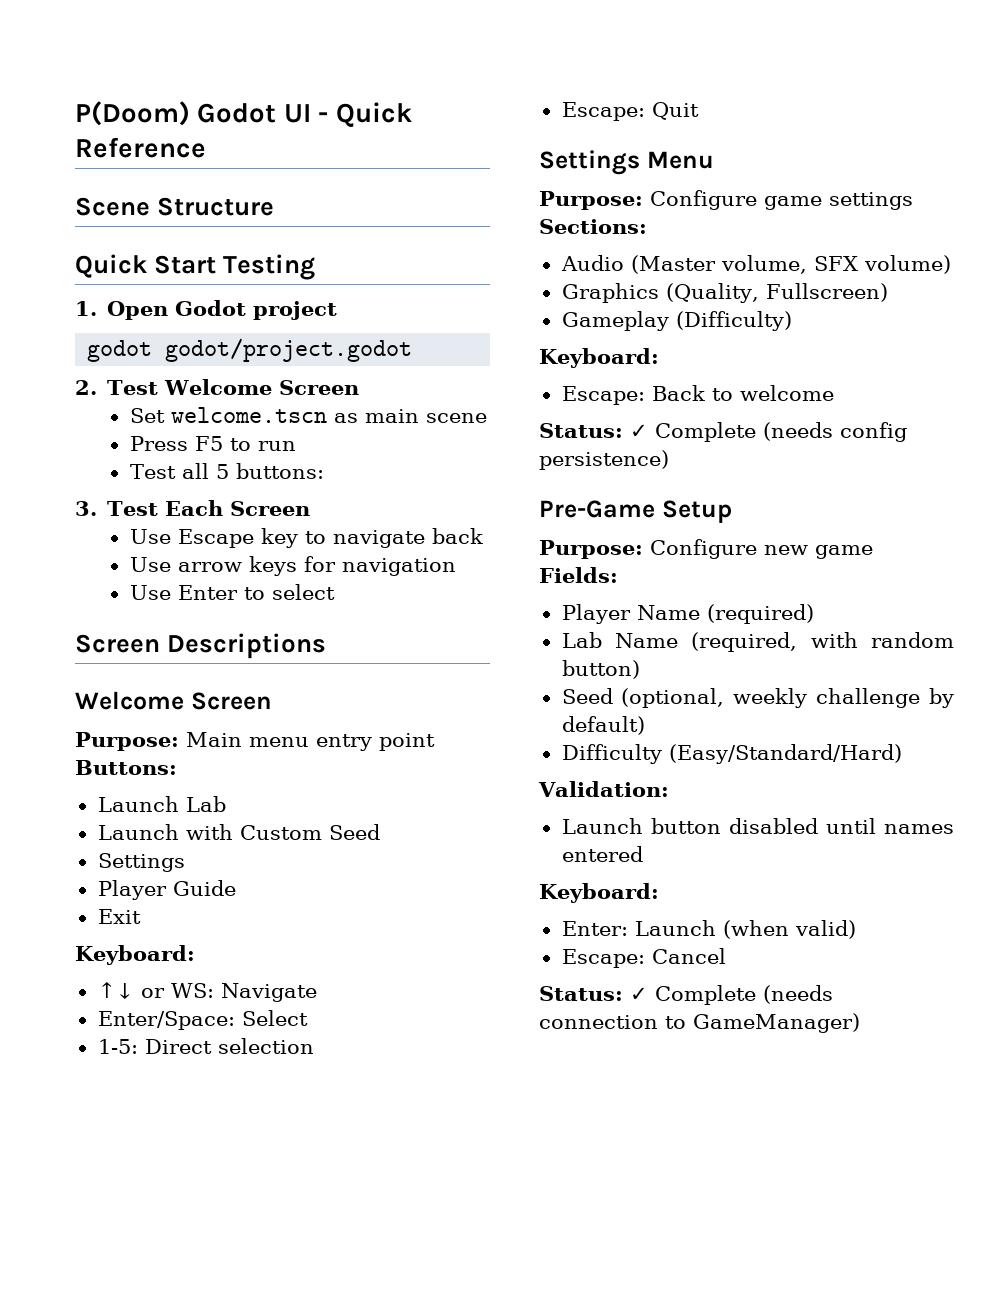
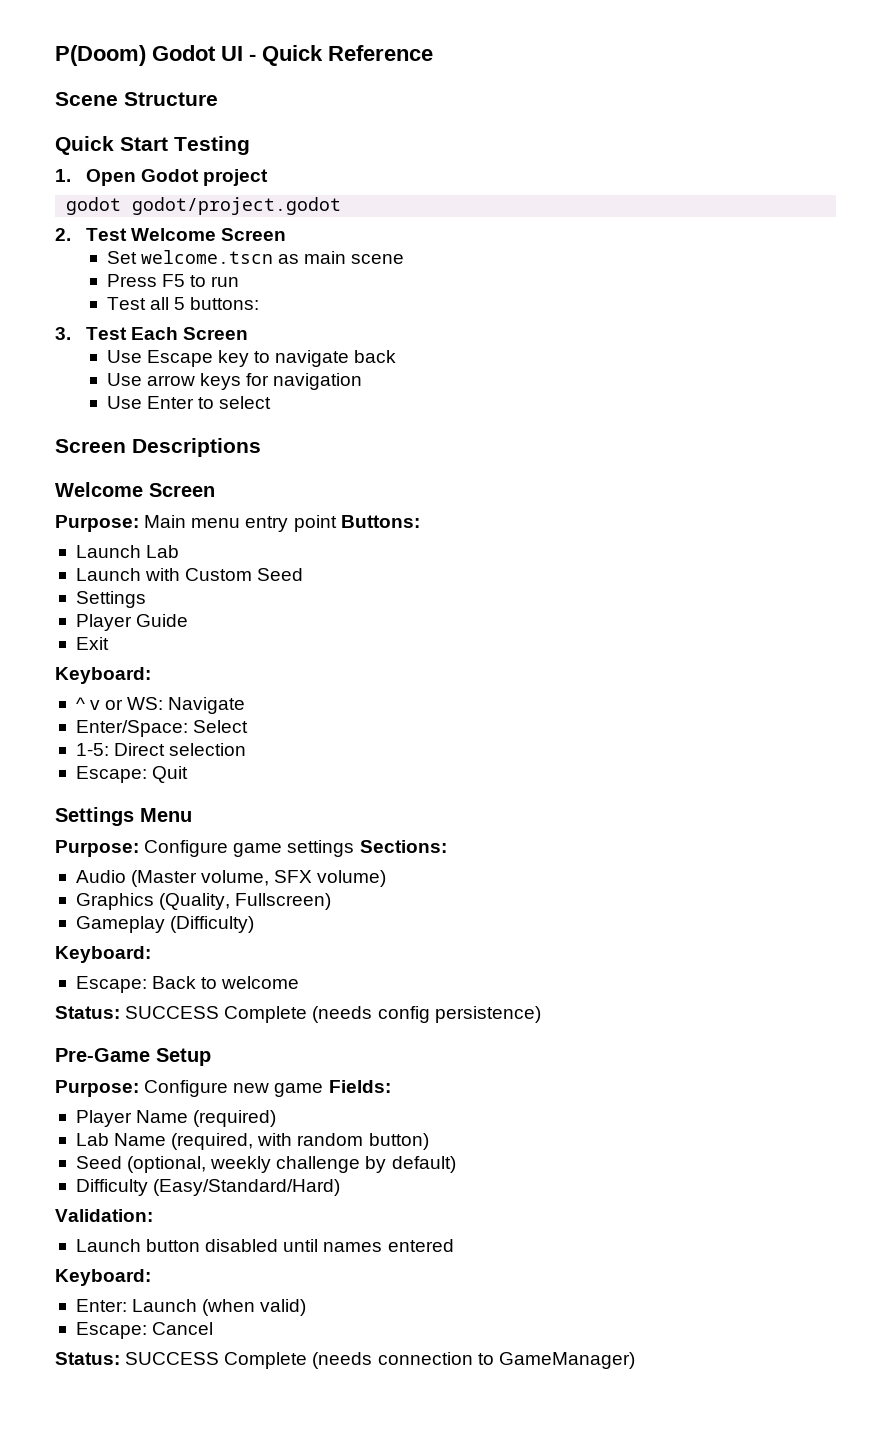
- ↑↓ or WS: Navigate
+ ^ v or WS: Navigate
- Status: ✓ Complete (needs config persistence)
+ Status: SUCCESS Complete (needs config persistence)
- Status: ✓ Complete (needs connection to GameManager)
+ Status: SUCCESS Complete (needs connection to GameManager)

